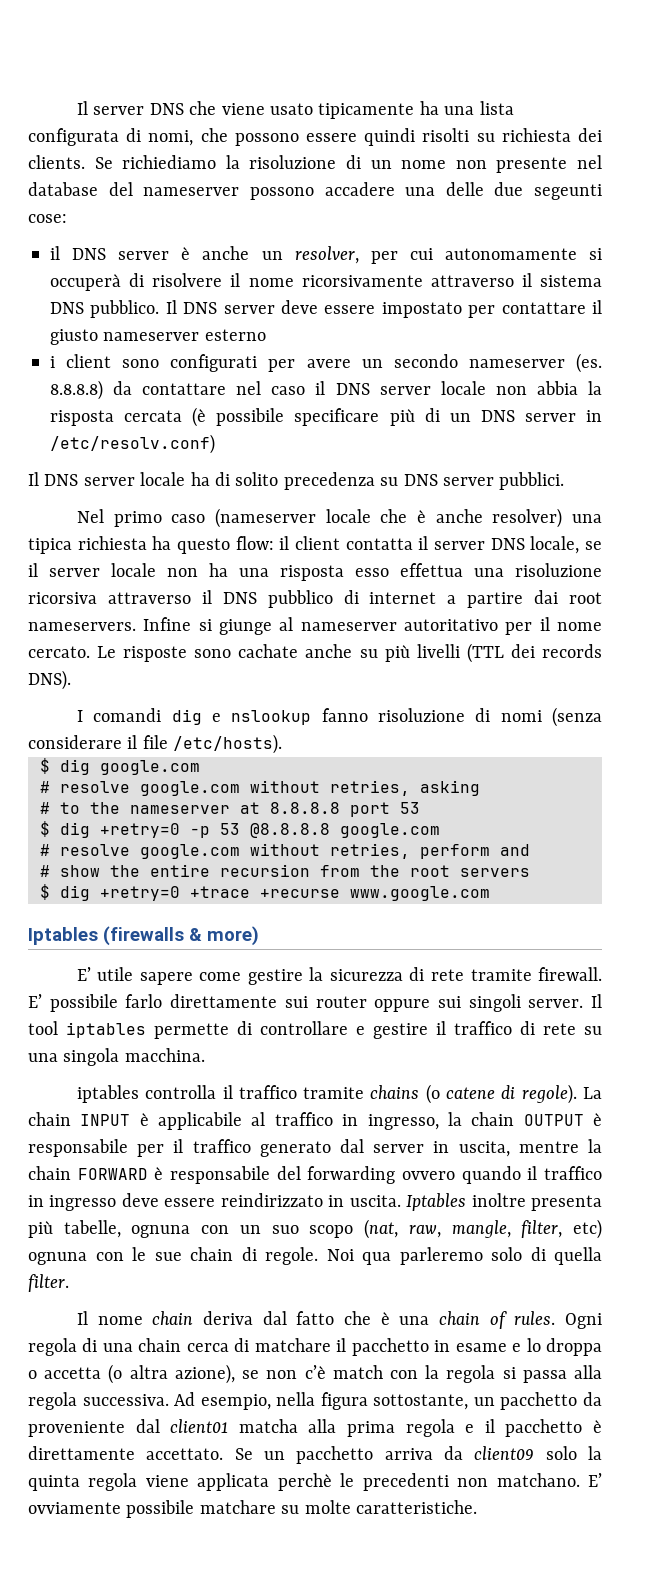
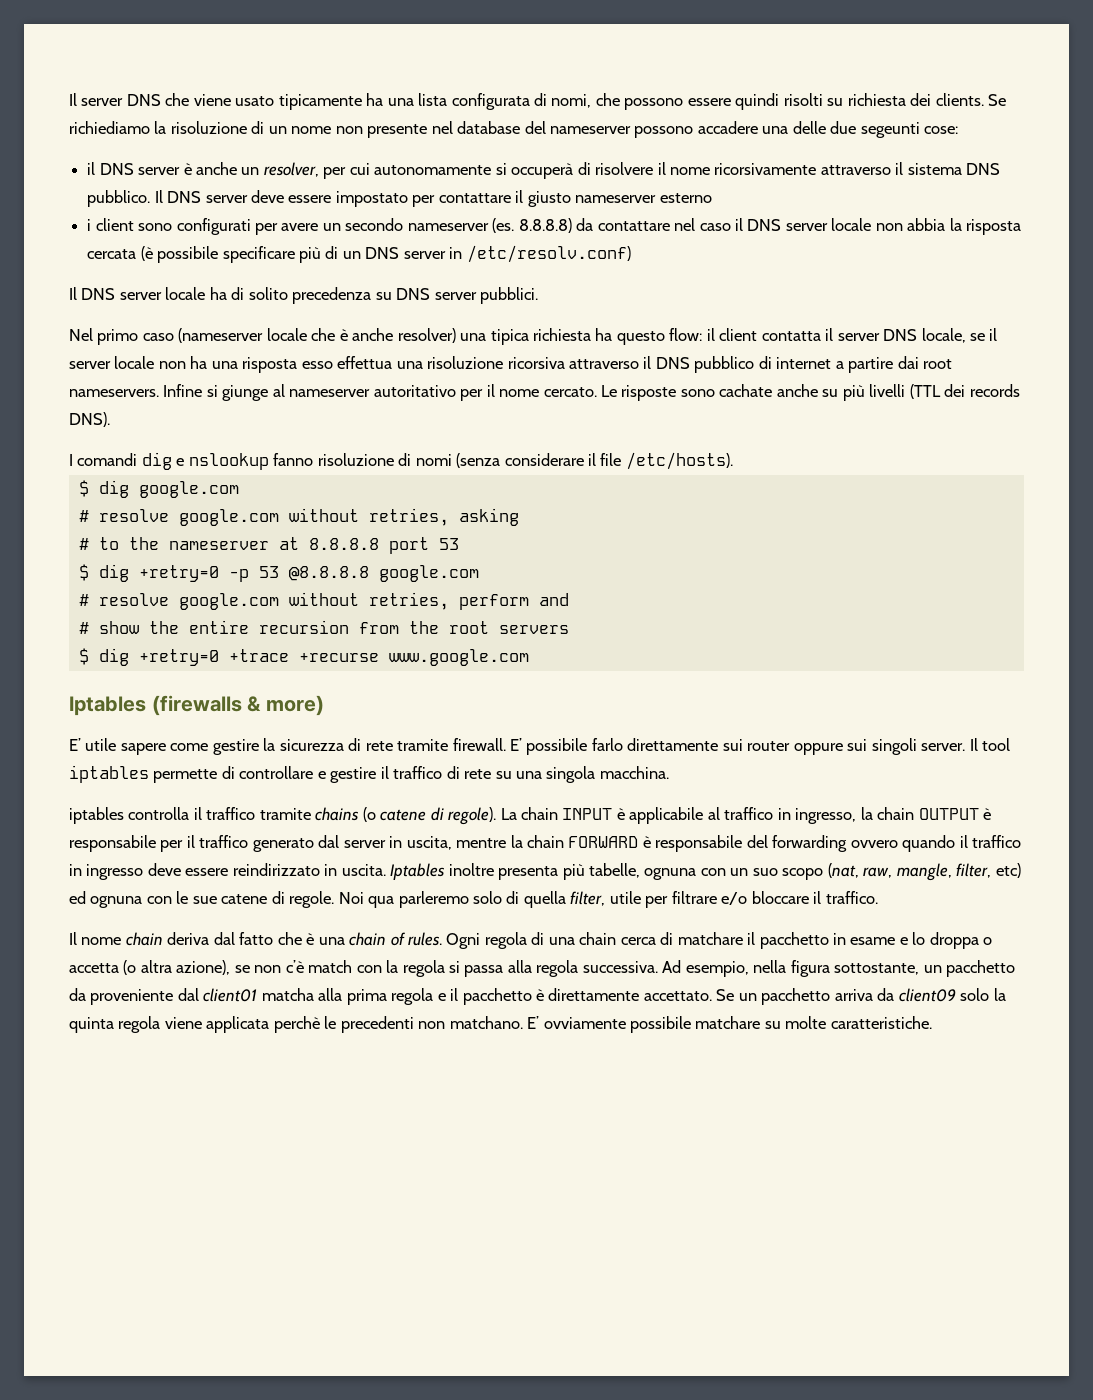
- Iptables inoltre presenta più tabelle, ognuna con un suo scopo (nat, raw, mangle, filter, etc) ognuna con le sue chain di regole.
+ Iptables inoltre presenta più tabelle, ognuna con un suo scopo (nat, raw, mangle, filter, etc) ed ognuna con le sue catene di regole.
- Noi qua parleremo solo di quella filter.
+ Noi qua parleremo solo di quella filter, utile per filtrare e/o bloccare il traffico.

